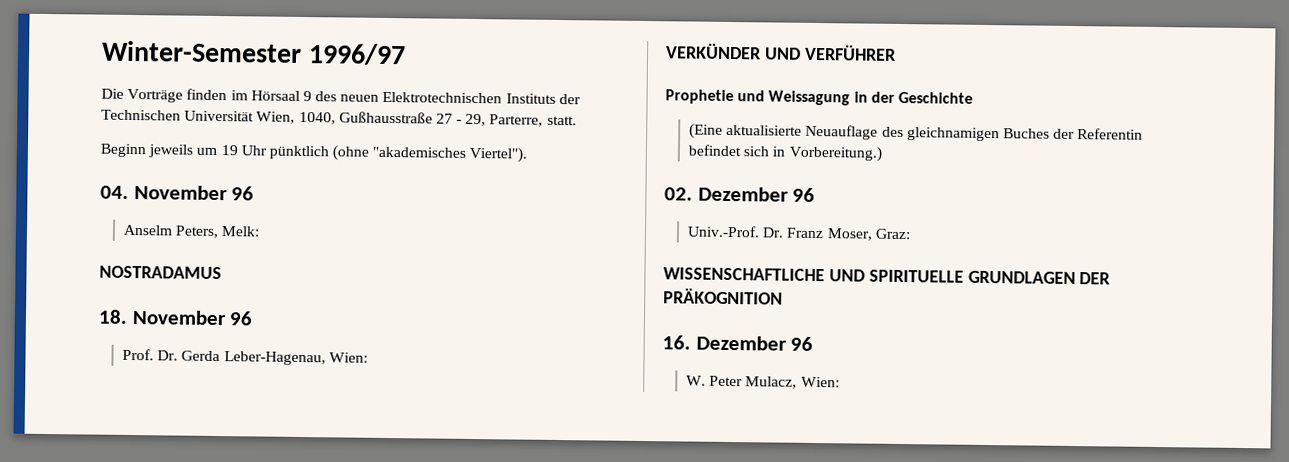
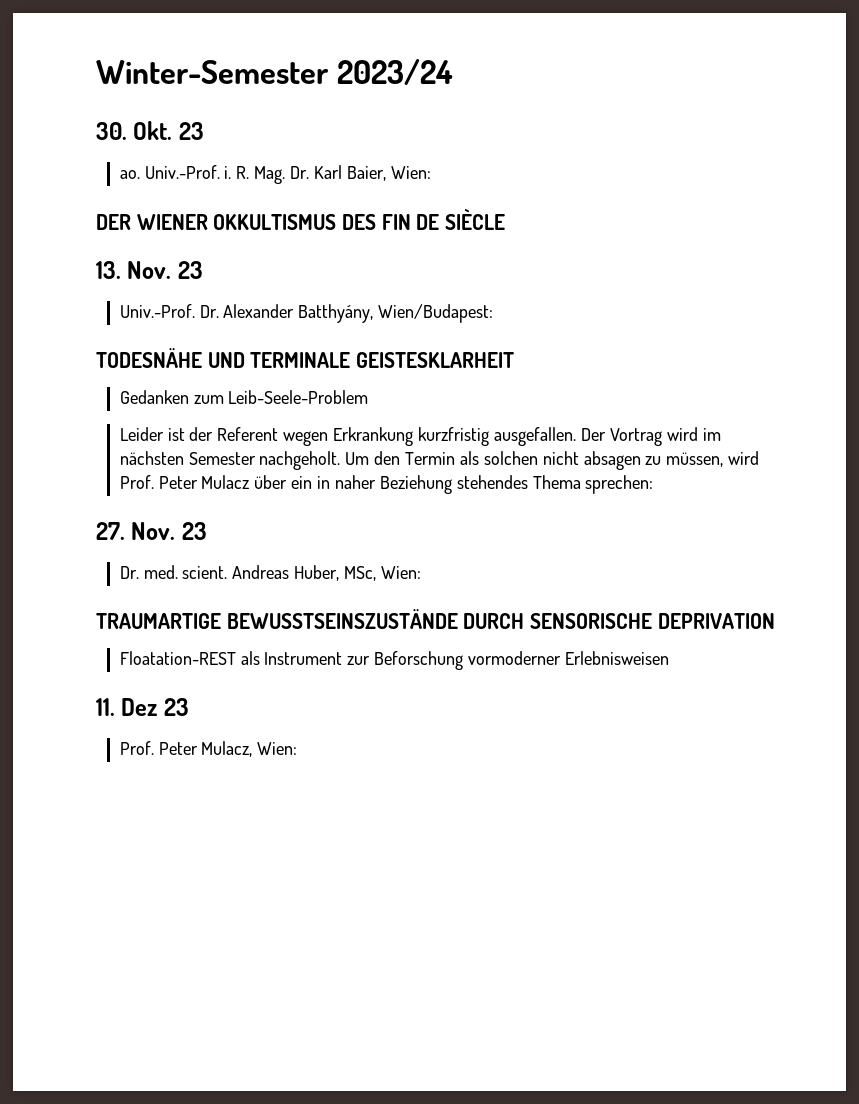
- Winter-Semester 1996/97
- Die Vorträge finden im Hörsaal 9 des neuen Elektrotechnischen Instituts der Technischen Universität Wien, 1040, Gußhausstraße 27 - 29, Parterre, statt.
- Beginn jeweils um 19 Uhr pünktlich (ohne "akademisches Viertel").
- 04. November 96
- Anselm Peters, Melk:
- NOSTRADAMUS
- 18. November 96
- Prof. Dr. Gerda Leber-Hagenau, Wien:
- VERKÜNDER UND VERFÜHRER
- Prophetie und Weissagung in der Geschichte
- (Eine aktualisierte Neuauflage des gleichnamigen Buches der Referentin befindet sich in Vorbereitung.)
- 02. Dezember 96
- Univ.-Prof. Dr. Franz Moser, Graz:
- WISSENSCHAFTLICHE UND SPIRITUELLE GRUNDLAGEN DER PRÄKOGNITION
- 16. Dezember 96
- W. Peter Mulacz, Wien:
+ Winter-Semester 2023/24
+ 30. Okt. 23
+ ao. Univ.-Prof. i. R. Mag. Dr. Karl Baier, Wien:
+ DER WIENER OKKULTISMUS DES FIN DE SIÈCLE
+ 13. Nov. 23
+ Univ.-Prof. Dr. Alexander Batthyány, Wien/Budapest:
+ TODESNÄHE UND TERMINALE GEISTESKLARHEIT
+ Gedanken zum Leib-Seele-Problem
+ Leider ist der Referent wegen Erkrankung kurzfristig ausgefallen. Der Vortrag wird im nächsten Semester nachgeholt. Um den Termin als solchen nicht absagen zu müssen, wird Prof. Peter Mulacz über ein in naher Beziehung stehendes Thema sprechen:
+ 27. Nov. 23
+ Dr. med. scient. Andreas Huber, MSc, Wien:
+ TRAUMARTIGE BEWUSSTSEINSZUSTÄNDE DURCH SENSORISCHE DEPRIVATION
+ Floatation-REST als Instrument zur Beforschung vormoderner Erlebnisweisen
+ 11. Dez 23
+ Prof. Peter Mulacz, Wien:

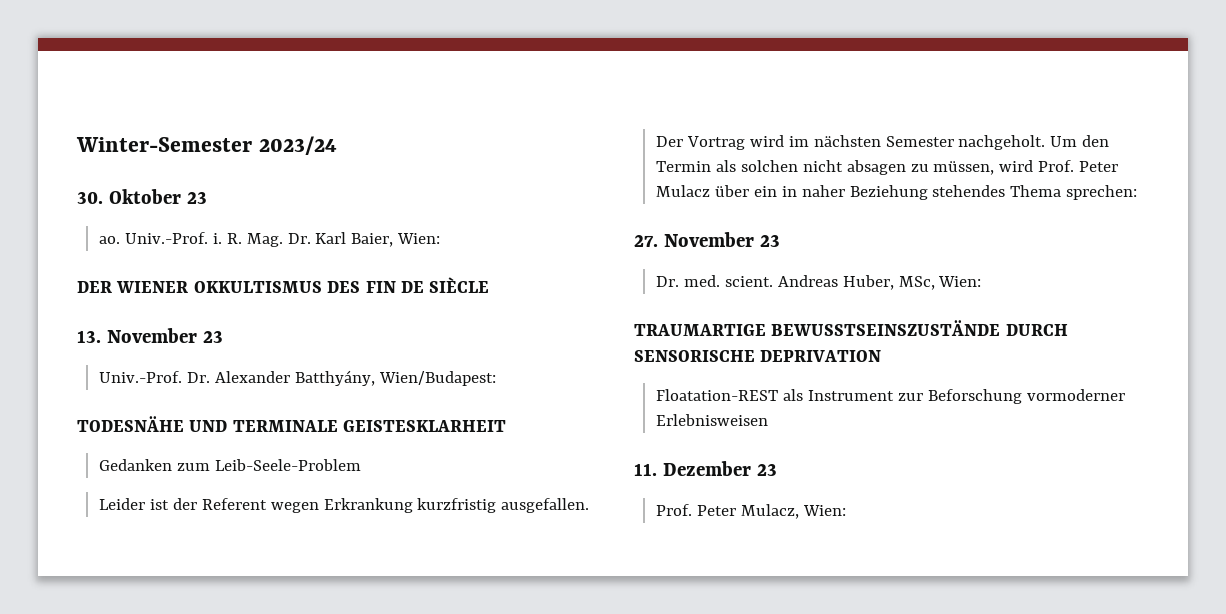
- 30. Okt. 23
+ 30. Oktober 23
- 13. Nov. 23
+ 13. November 23
- 27. Nov. 23
+ 27. November 23
- 11. Dez 23
+ 11. Dezember 23

